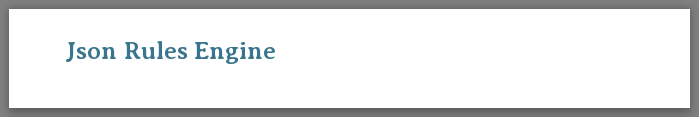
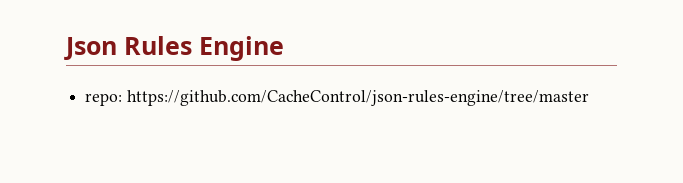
+ repo: https://github.com/CacheControl/json-rules-engine/tree/master

